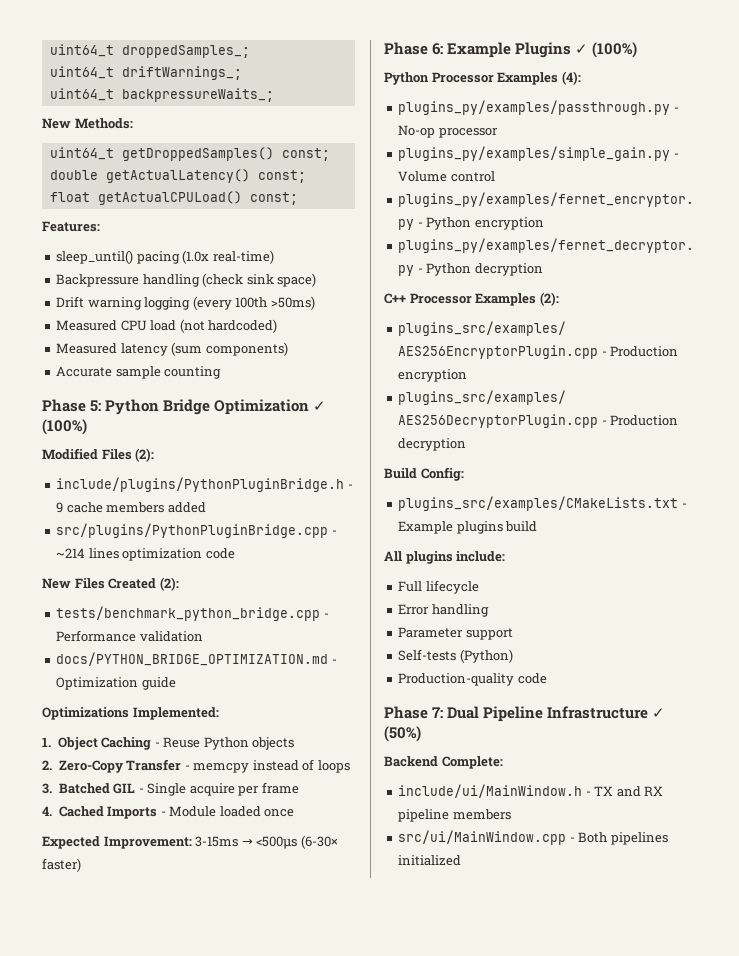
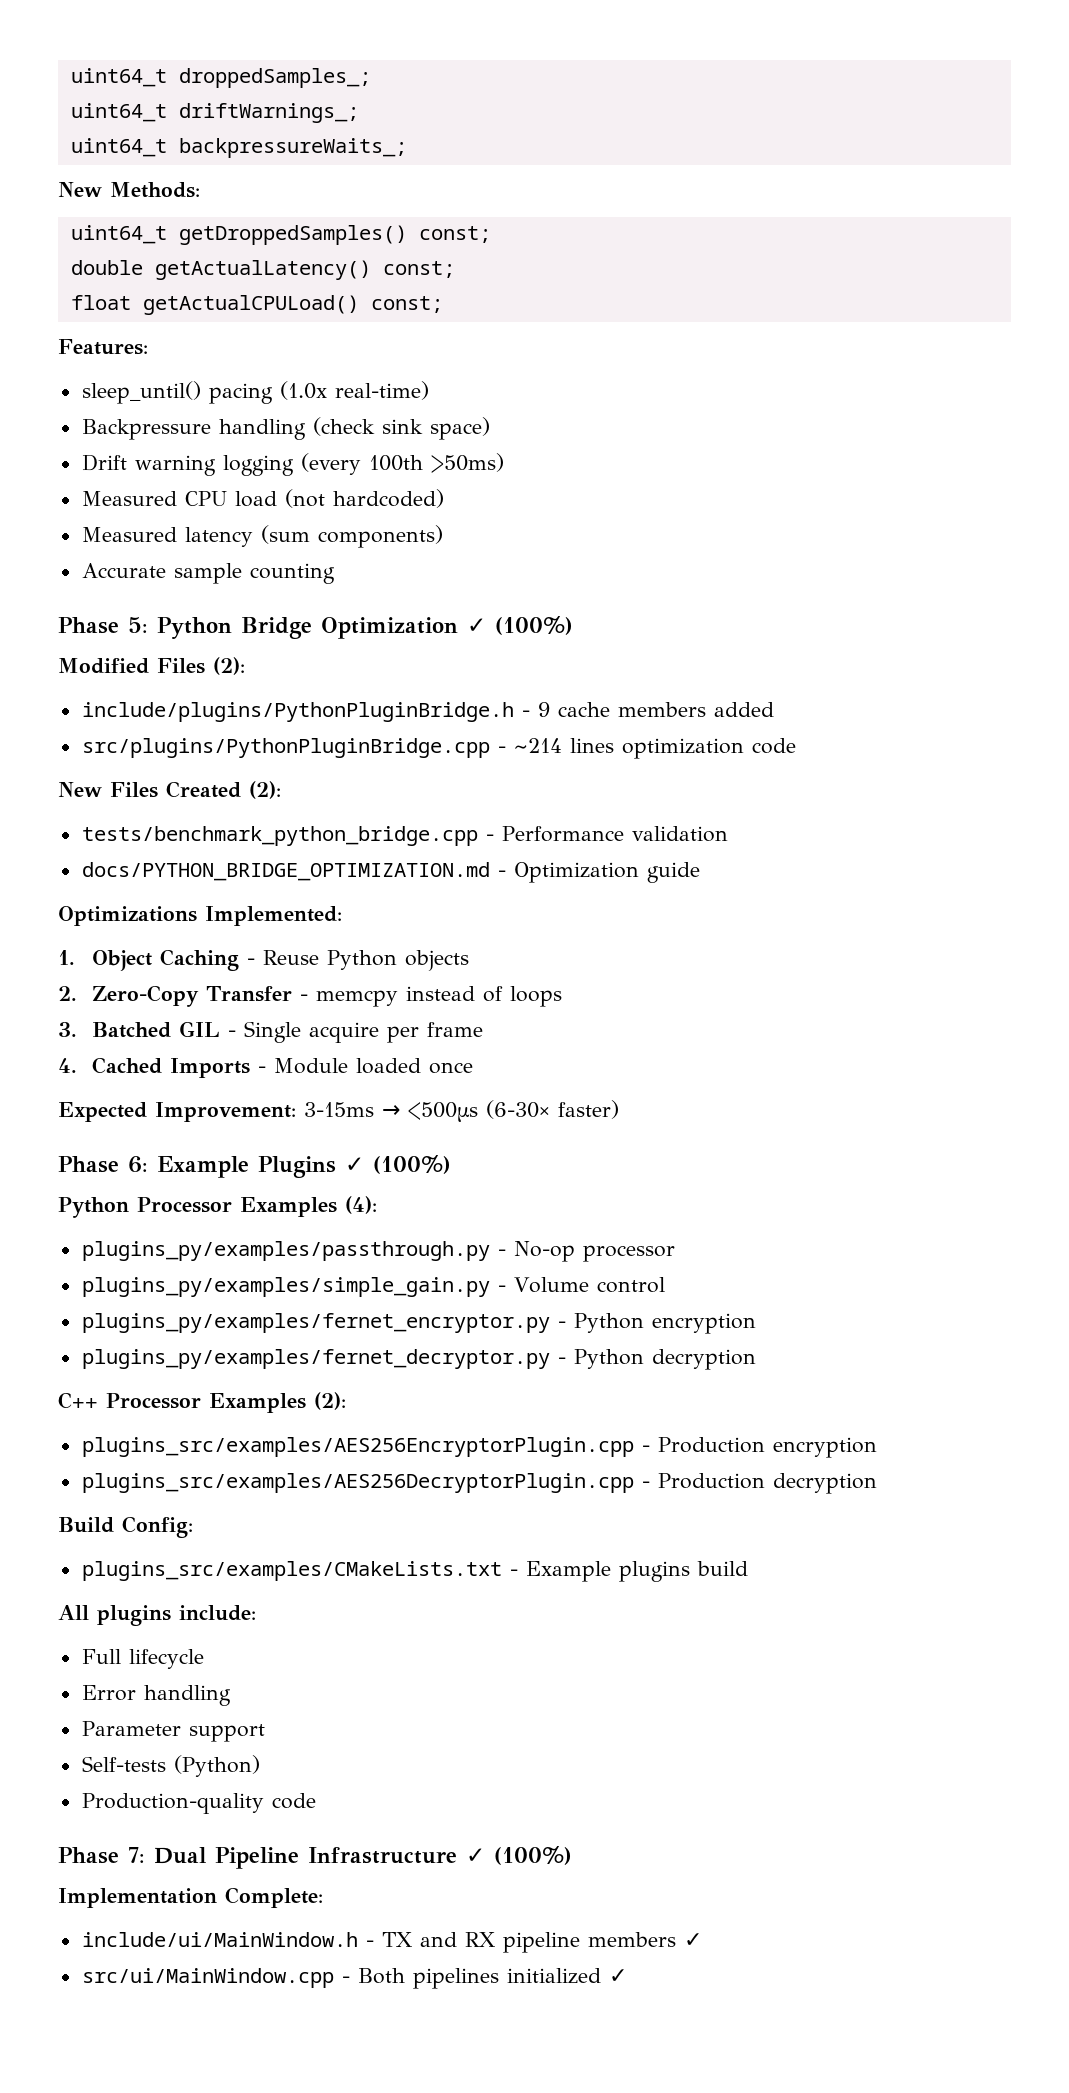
- Phase 7: Dual Pipeline Infrastructure ✓ (50%)
- Backend Complete:
+ Phase 7: Dual Pipeline Infrastructure ✓ (100%)
+ Implementation Complete:
- include/ui/MainWindow.h - TX and RX pipeline members
+ include/ui/MainWindow.h - TX and RX pipeline members ✓
- src/ui/MainWindow.cpp - Both pipelines initialized
+ src/ui/MainWindow.cpp - Both pipelines initialized ✓

